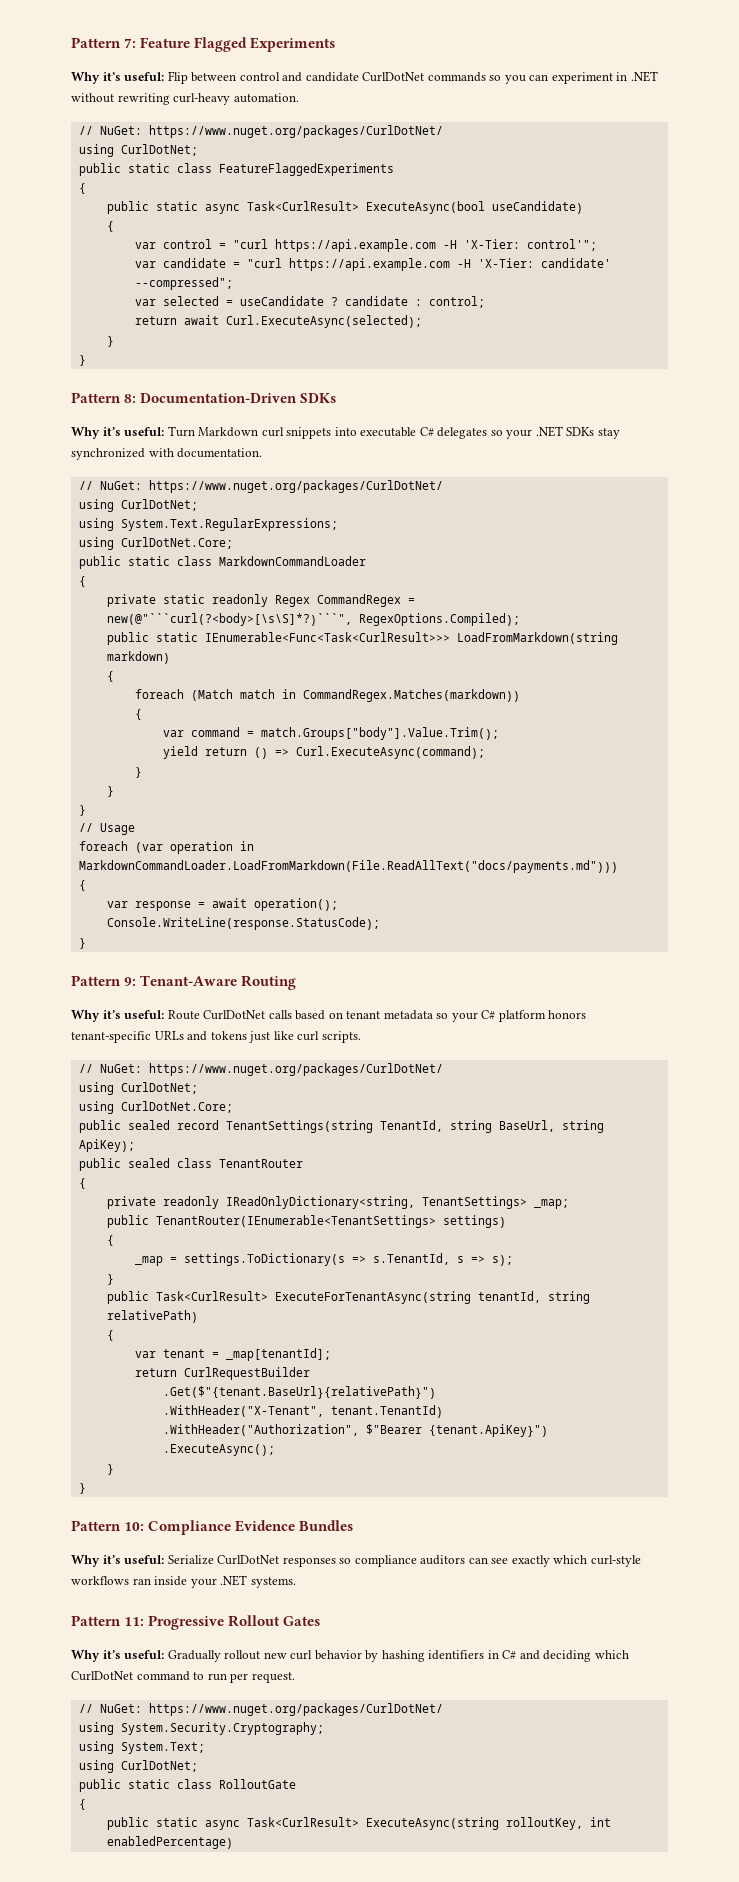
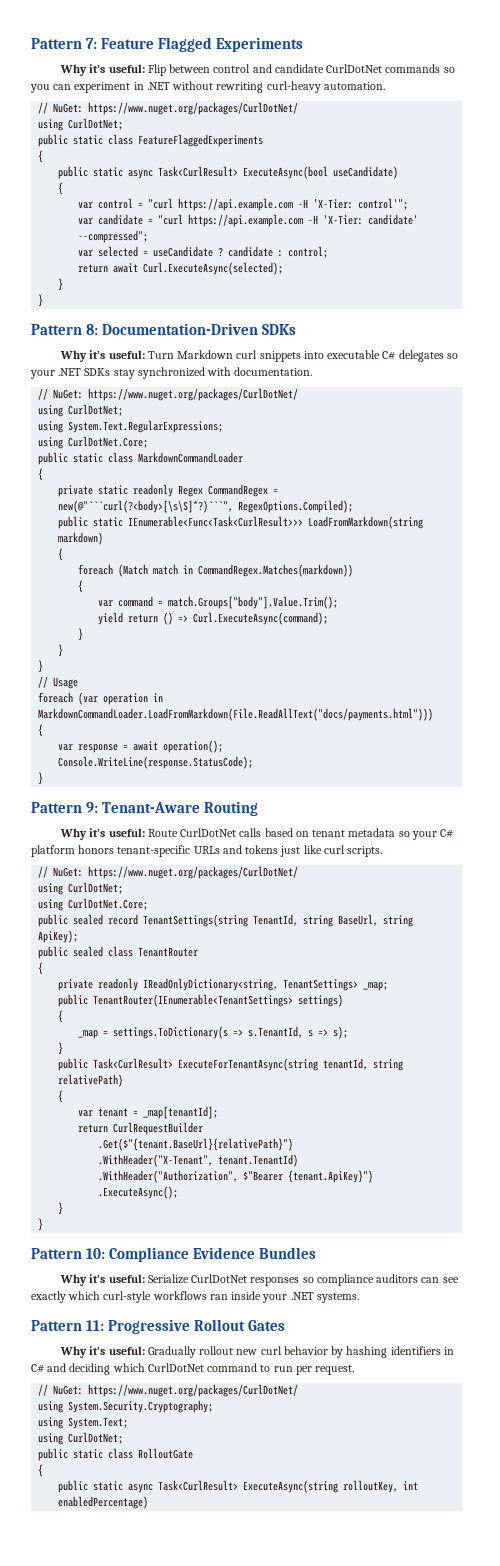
- foreach (var operation in MarkdownCommandLoader.LoadFromMarkdown(File.ReadAllText("docs/payments.md")))
+ foreach (var operation in MarkdownCommandLoader.LoadFromMarkdown(File.ReadAllText("docs/payments.html")))

